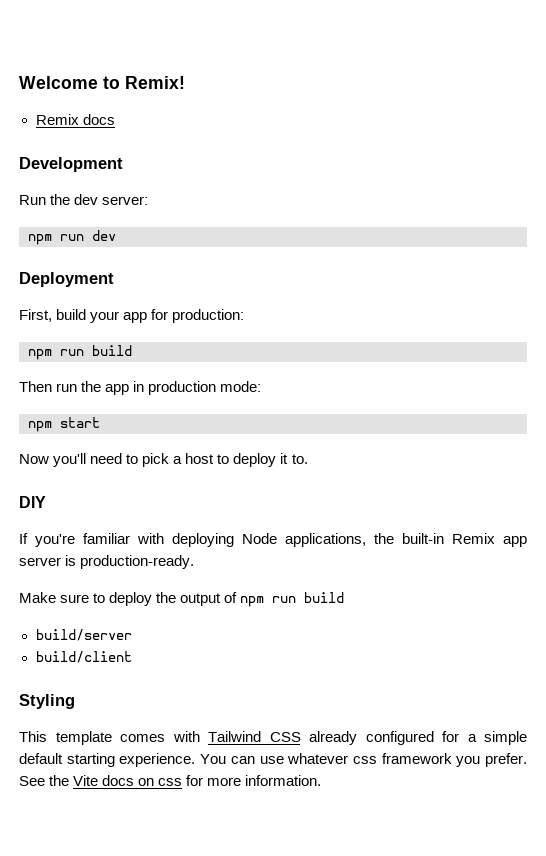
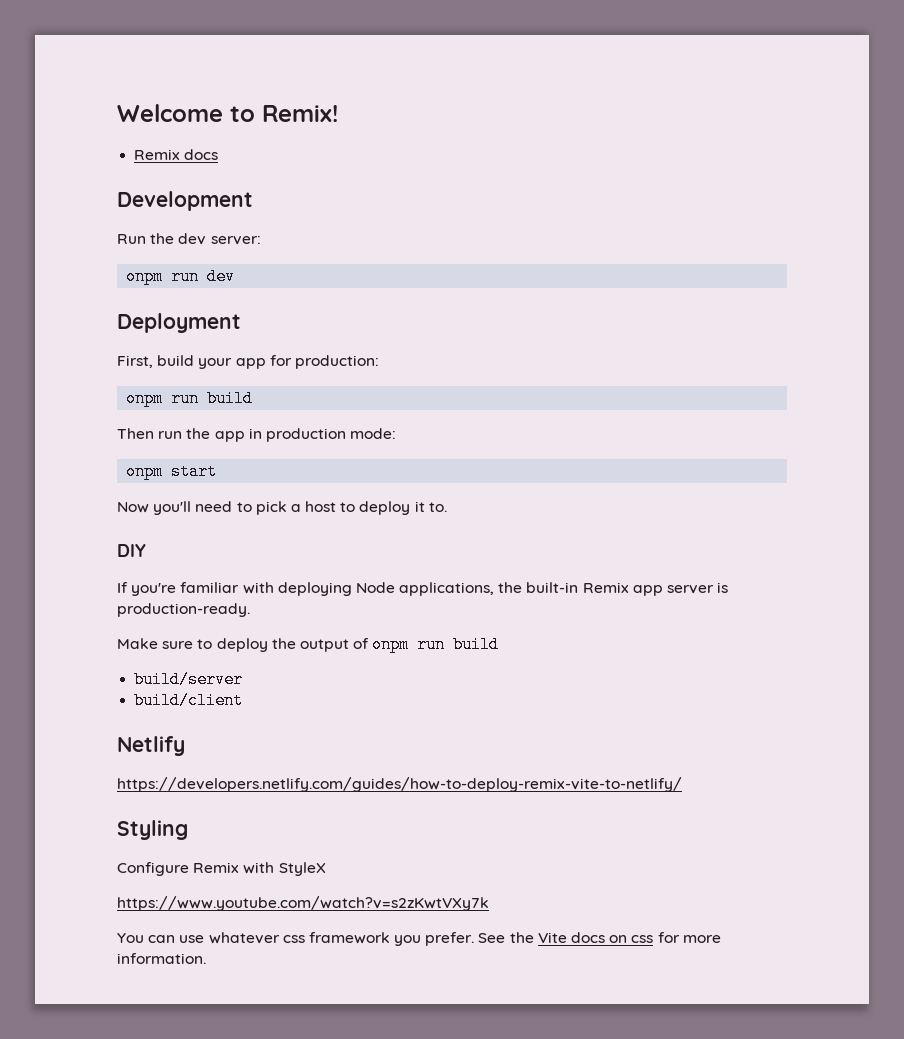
- npm run dev
+ onpm run dev
  First, build your app for production:
- npm run build
+ onpm run build
- npm start
+ onpm start
- Make sure to deploy the output of npm run build
+ Make sure to deploy the output of onpm run build
+ Netlify
+ https://developers.netlify.com/guides/how-to-deploy-remix-vite-to-netlify/
- This template comes with Tailwind CSS already configured for a simple default starting experience. You can use whatever css framework you prefer.
+ Configure Remix with StyleX
+ https://www.youtube.com/watch?v=s2zKwtVXy7k
+ You can use whatever css framework you prefer.

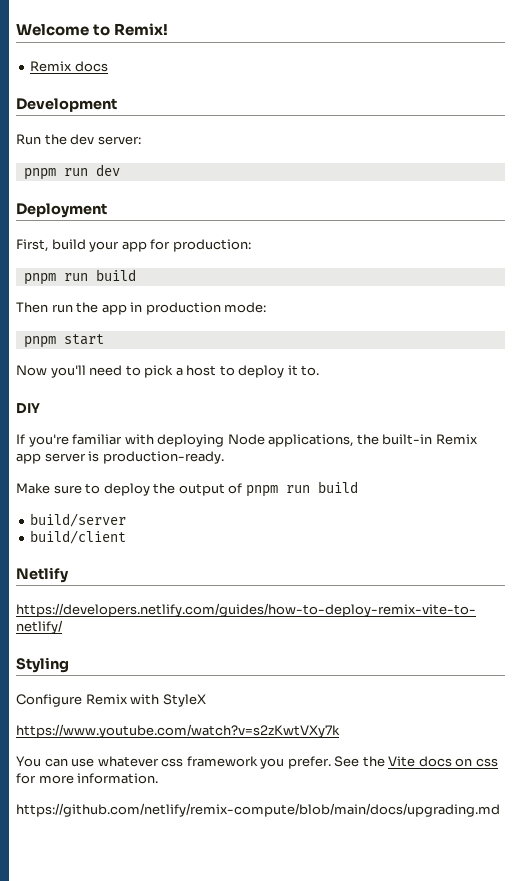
- onpm run dev
+ pnpm run dev
  First, build your app for production:
- onpm run build
+ pnpm run build
- onpm start
+ pnpm start
- Make sure to deploy the output of onpm run build
+ Make sure to deploy the output of pnpm run build
+ https://github.com/netlify/remix-compute/blob/main/docs/upgrading.md

